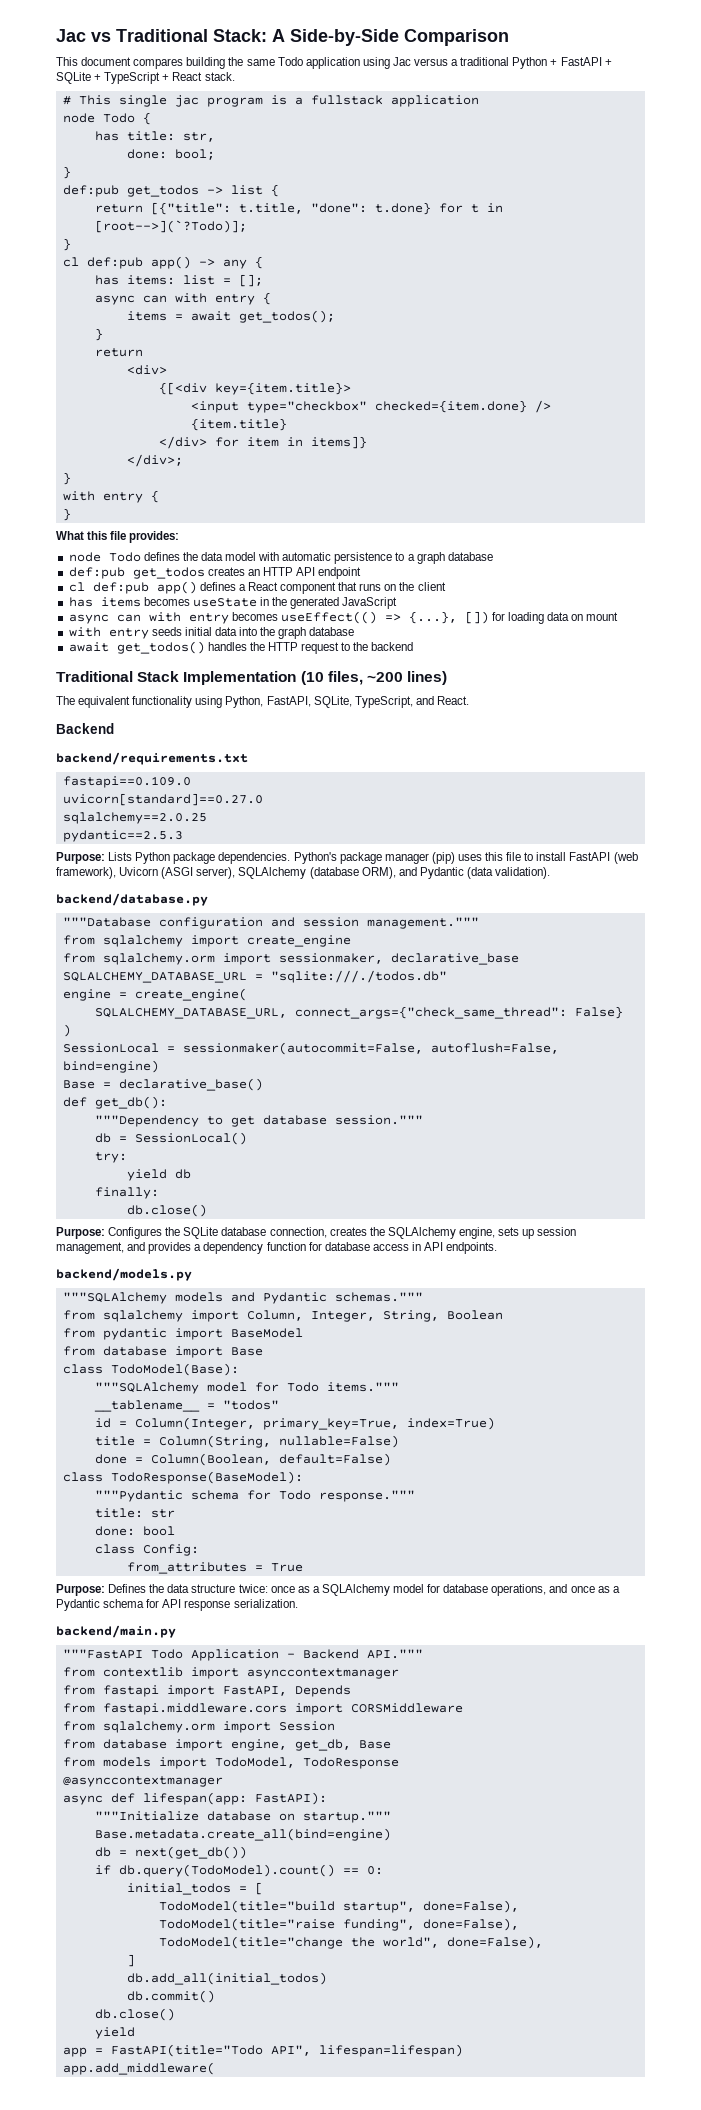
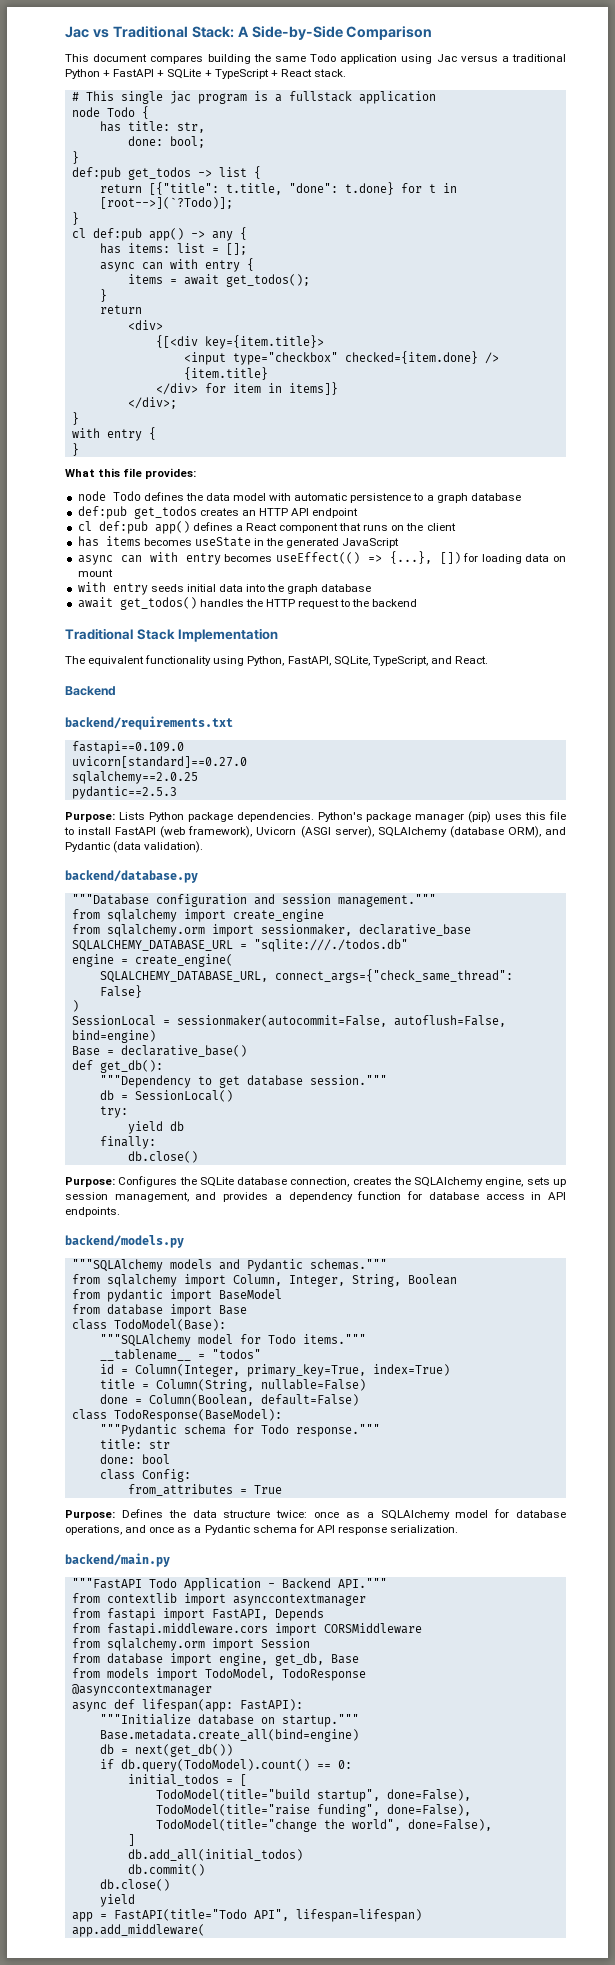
- Traditional Stack Implementation (10 files, ~200 lines)
+ Traditional Stack Implementation

